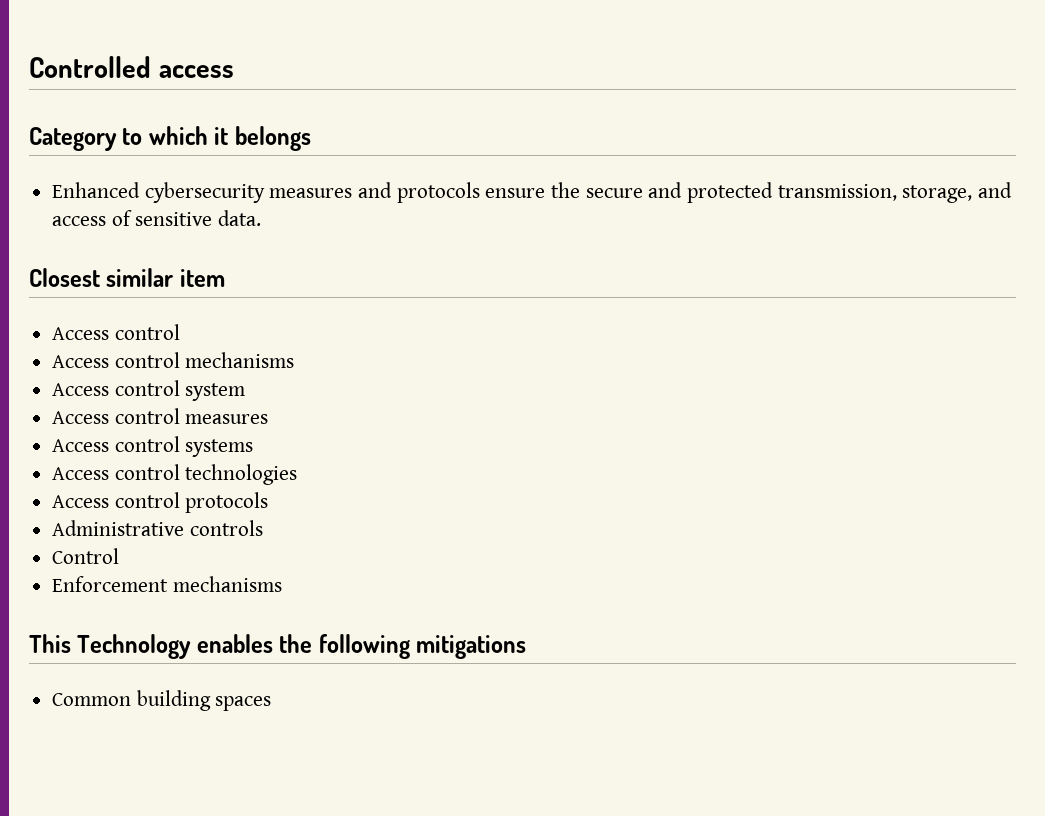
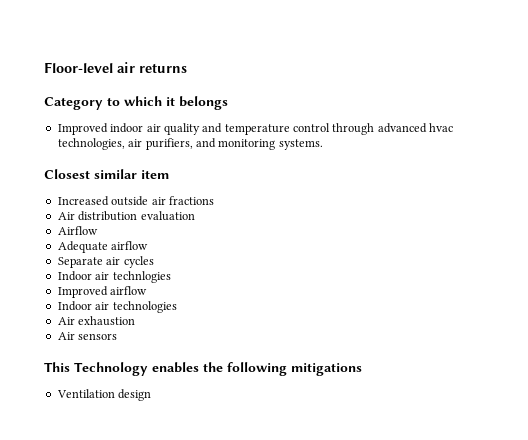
- Controlled access
+ Floor-level air returns
- Enhanced cybersecurity measures and protocols ensure the secure and protected transmission, storage, and access of sensitive data.
+ Improved indoor air quality and temperature control through advanced hvac technologies, air purifiers, and monitoring systems.
  Closest similar item
- Access control
- Access control mechanisms
- Access control system
- Access control measures
- Access control systems
- Access control technologies
- Access control protocols
- Administrative controls
- Control
- Enforcement mechanisms
+ Increased outside air fractions
+ Air distribution evaluation
+ Airflow
+ Adequate airflow
+ Separate air cycles
+ Indoor air technlogies
+ Improved airflow
+ Indoor air technologies
+ Air exhaustion
+ Air sensors
- Common building spaces
+ Ventilation design

